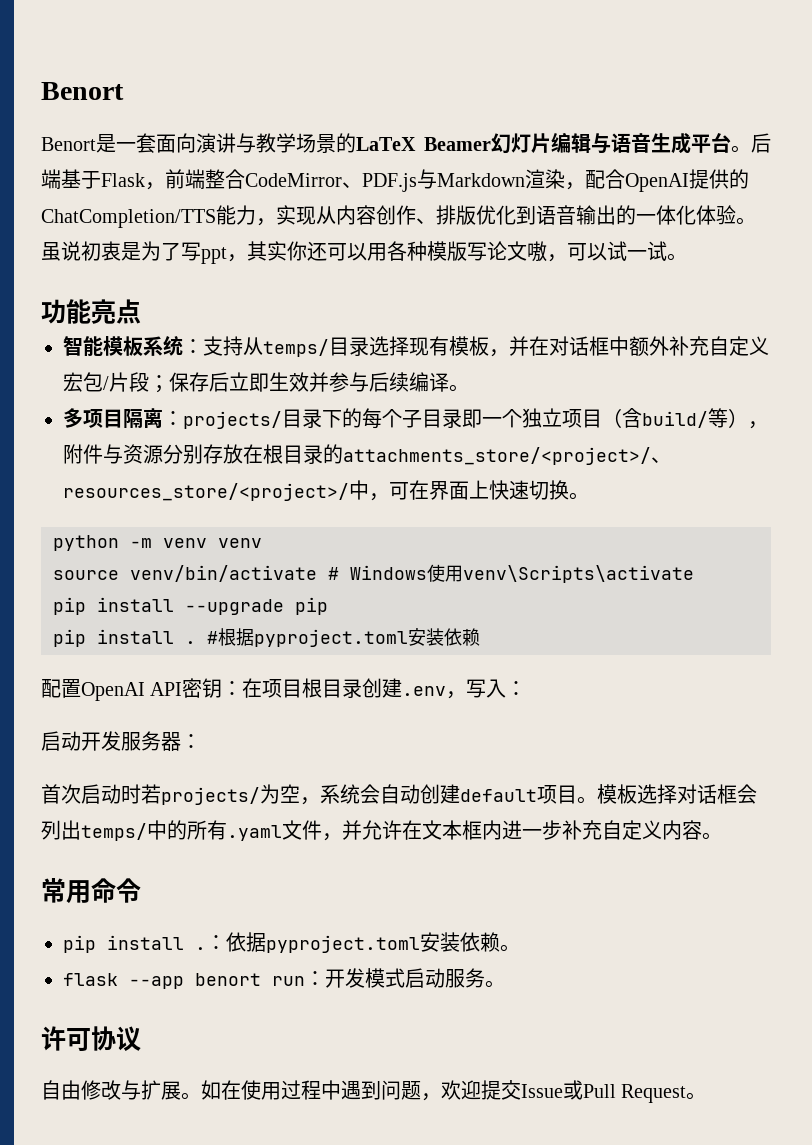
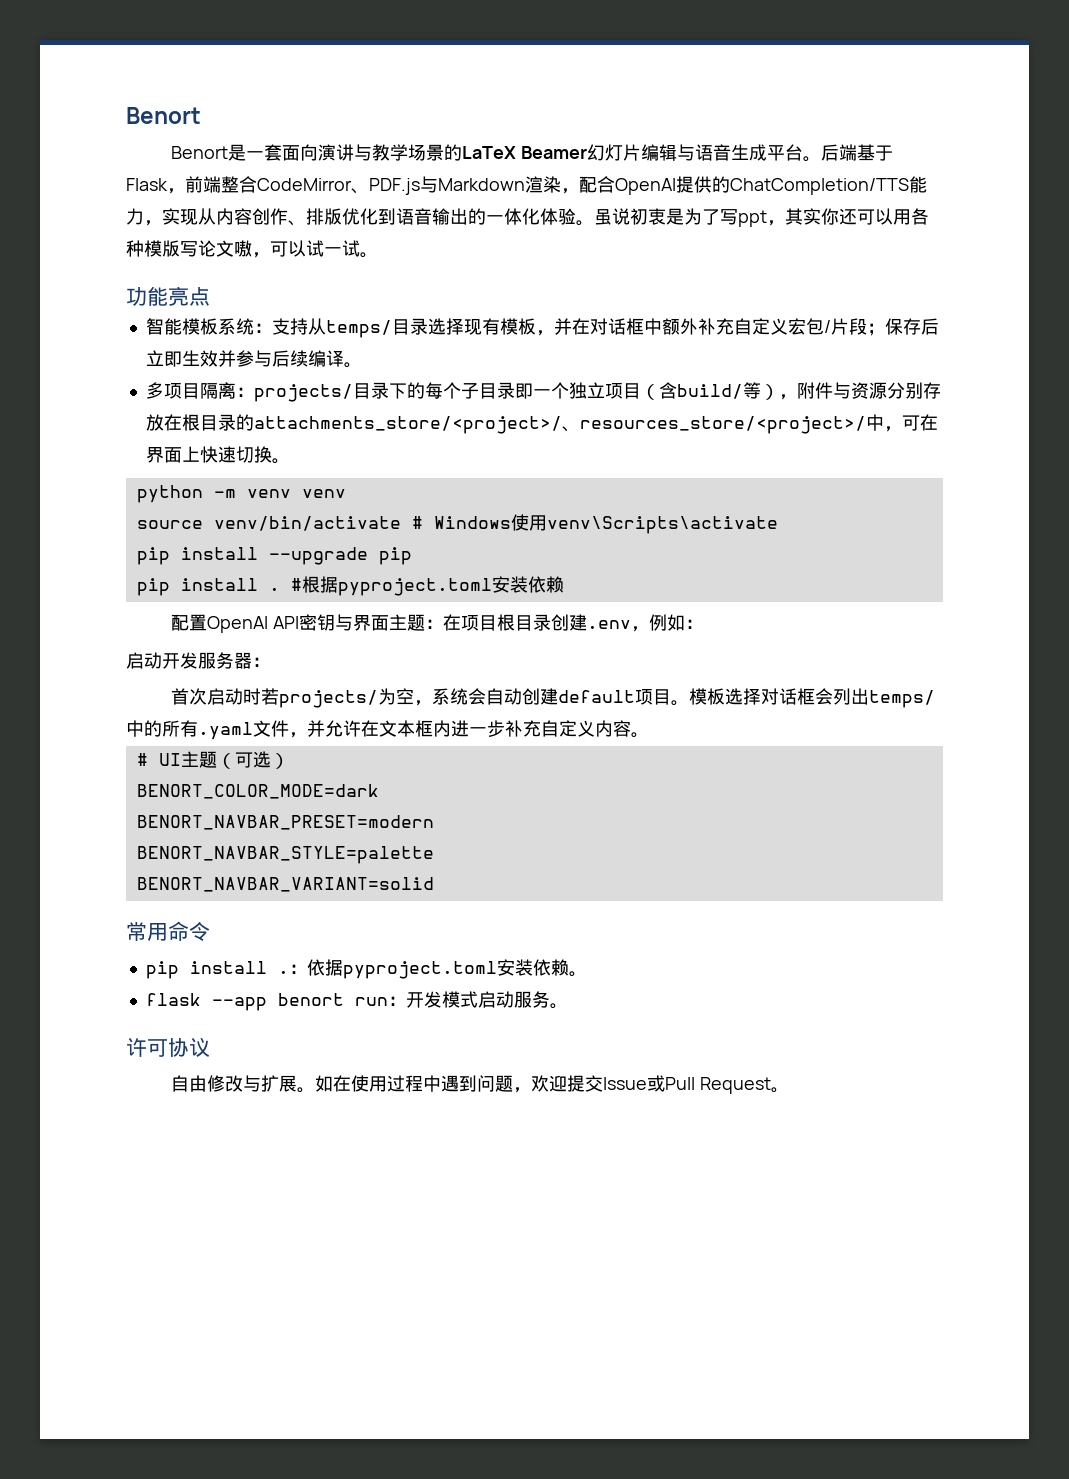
- 配置OpenAI API密钥：在项目根目录创建.env，写入：
+ 配置OpenAI API密钥与界面主题：在项目根目录创建.env，例如：
+ # UI主题（可选）
+ BENORT_COLOR_MODE=dark
+ BENORT_NAVBAR_PRESET=modern
+ BENORT_NAVBAR_STYLE=palette
+ BENORT_NAVBAR_VARIANT=solid

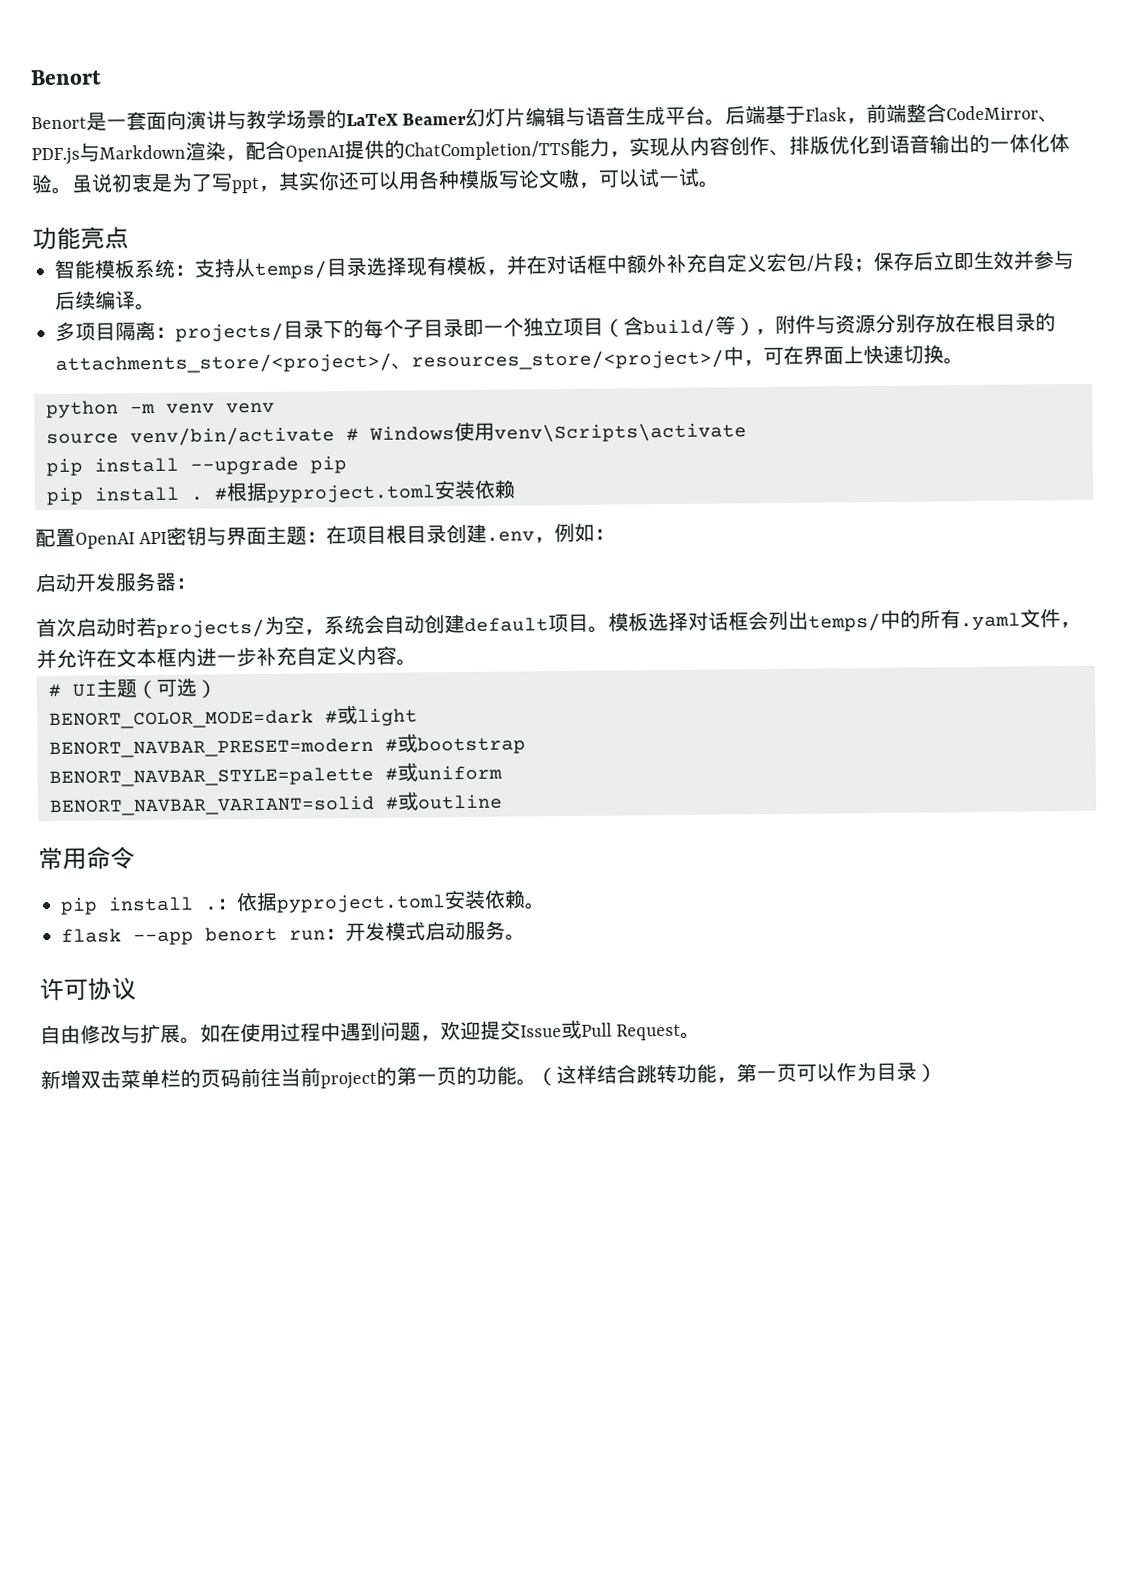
- BENORT_COLOR_MODE=dark
+ BENORT_COLOR_MODE=dark #或light
- BENORT_NAVBAR_PRESET=modern
+ BENORT_NAVBAR_PRESET=modern #或bootstrap
- BENORT_NAVBAR_STYLE=palette
+ BENORT_NAVBAR_STYLE=palette #或uniform
- BENORT_NAVBAR_VARIANT=solid
+ BENORT_NAVBAR_VARIANT=solid #或outline
+ 新增双击菜单栏的页码前往当前project的第一页的功能。（这样结合跳转功能，第一页可以作为目录）

